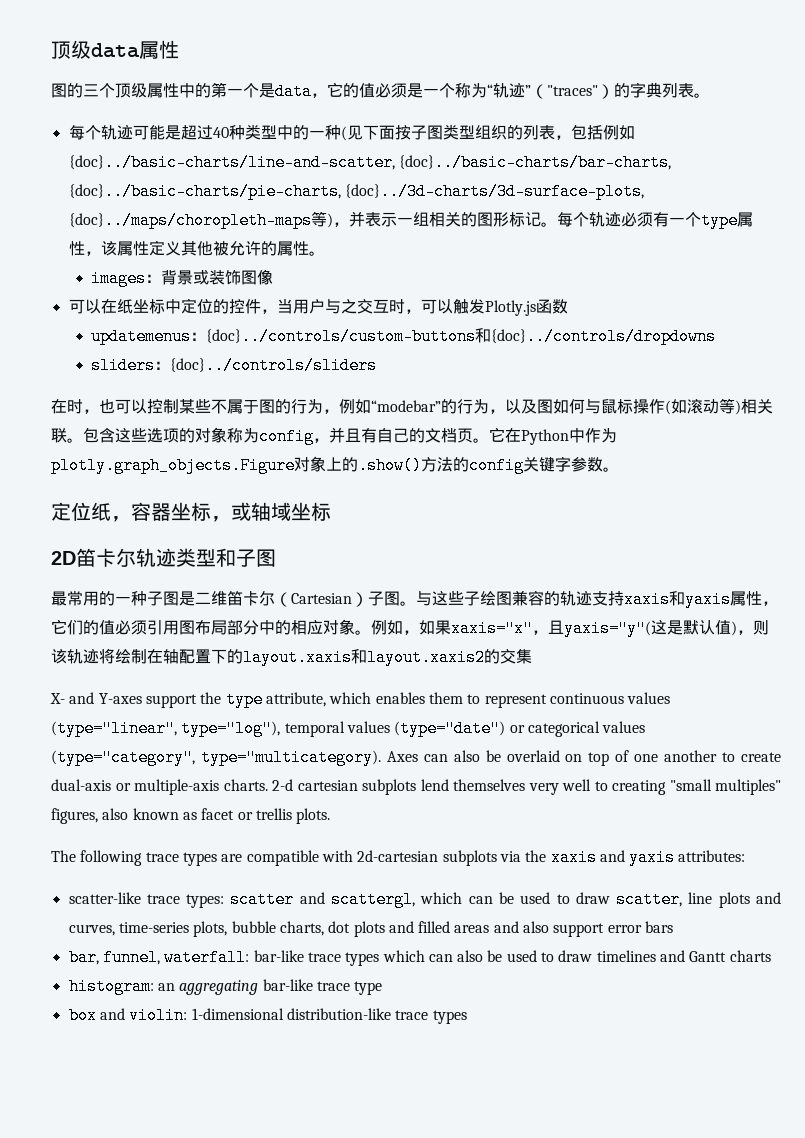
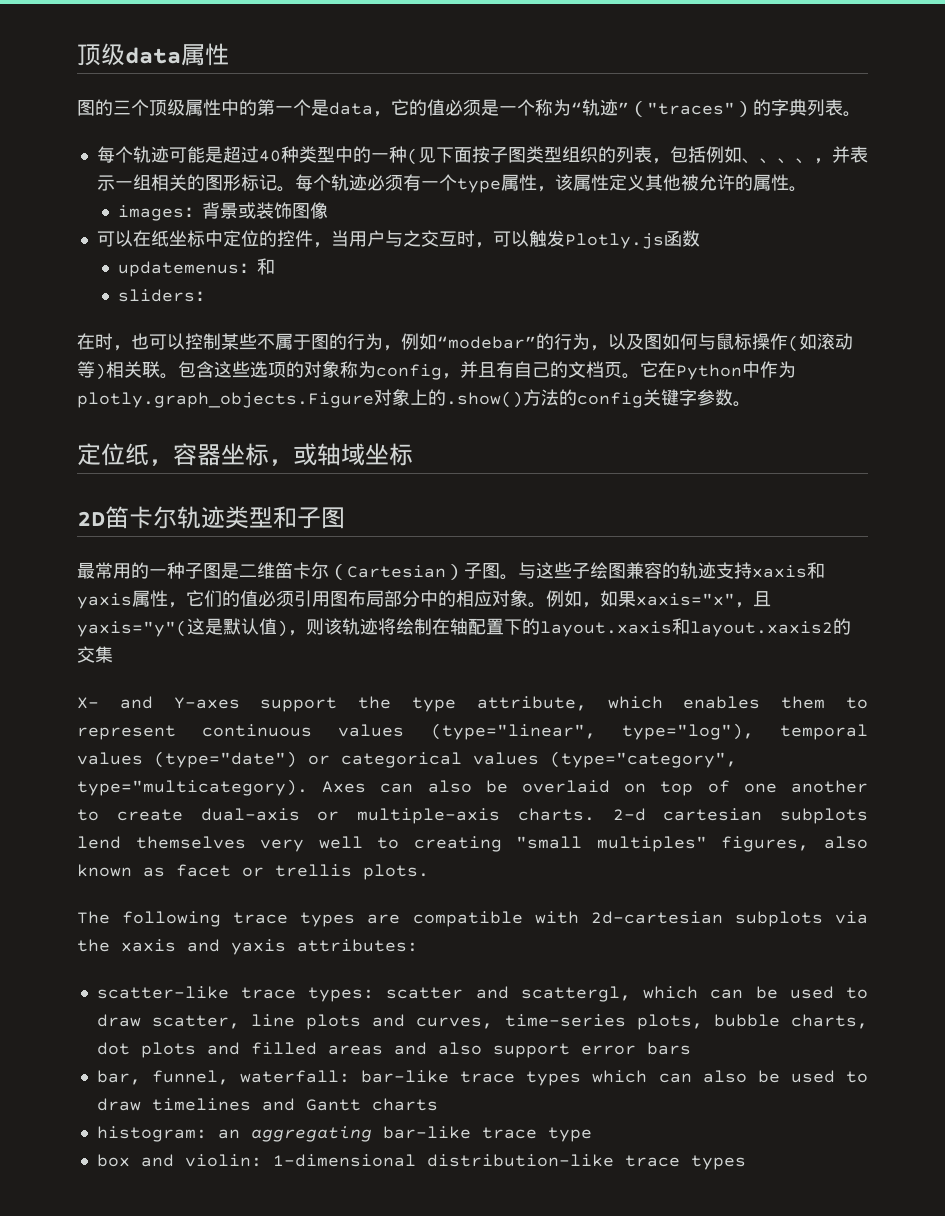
- 每个轨迹可能是超过40种类型中的一种(见下面按子图类型组织的列表，包括例如{doc}../basic-charts/line-and-scatter, {doc}../basic-charts/bar-charts, {doc}../basic-charts/pie-charts, {doc}../3d-charts/3d-surface-plots, {doc}../maps/choropleth-maps等)，并表示一组相关的图形标记。
+ 每个轨迹可能是超过40种类型中的一种(见下面按子图类型组织的列表，包括例如、、、、，并表示一组相关的图形标记。
- updatemenus：{doc}../controls/custom-buttons和{doc}../controls/dropdowns
+ updatemenus：和
- sliders：{doc}../controls/sliders
+ sliders：

